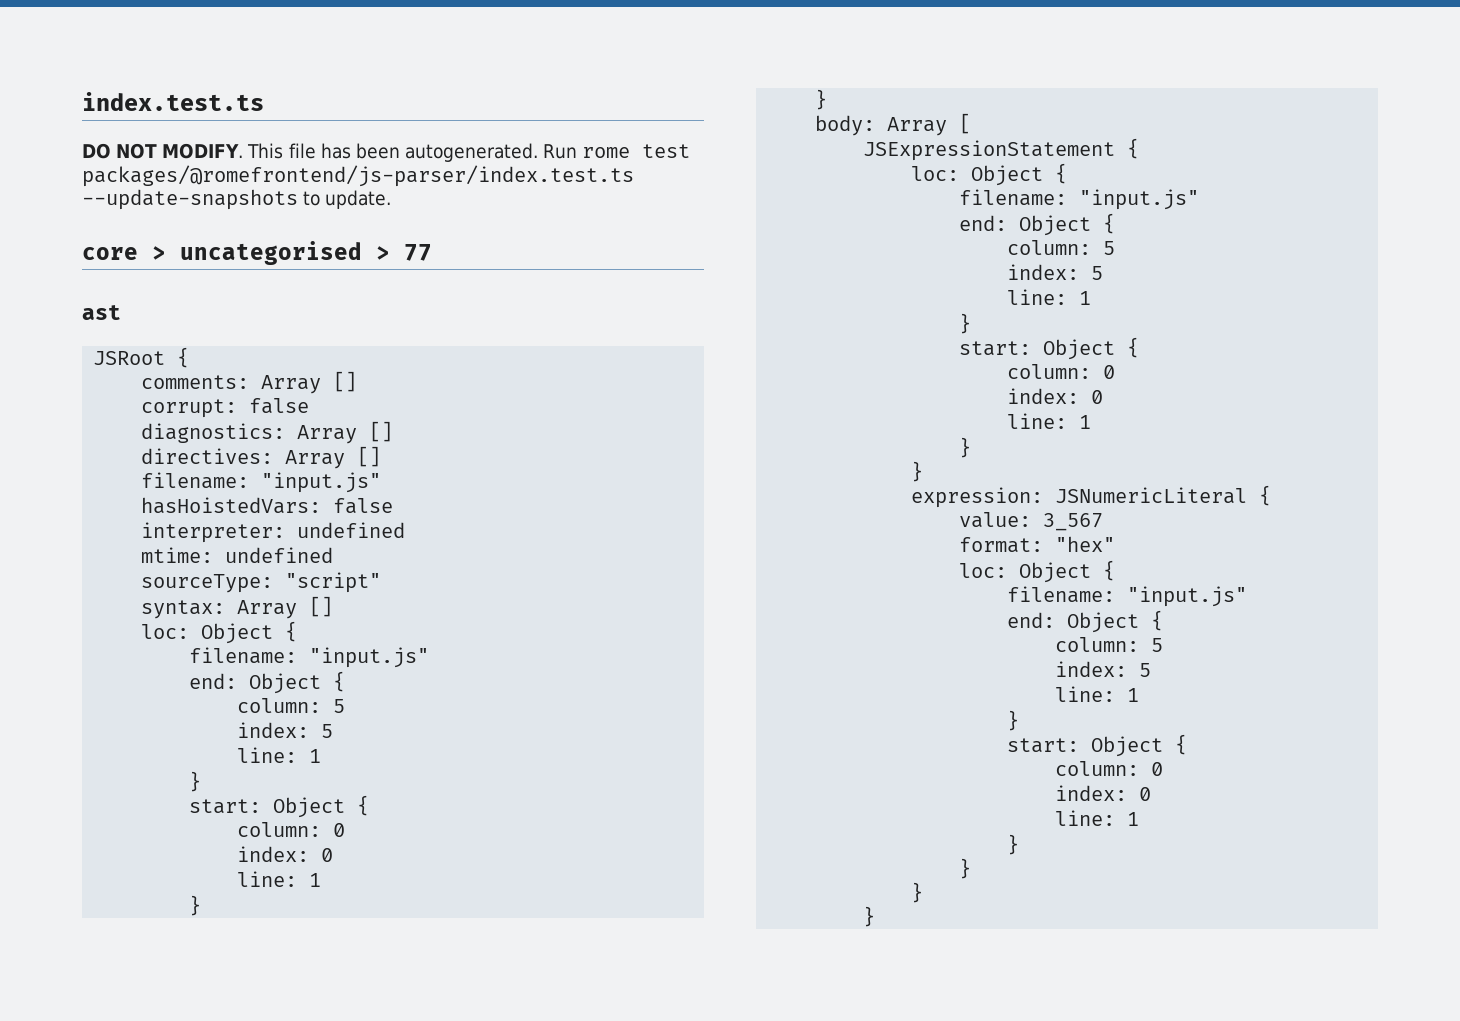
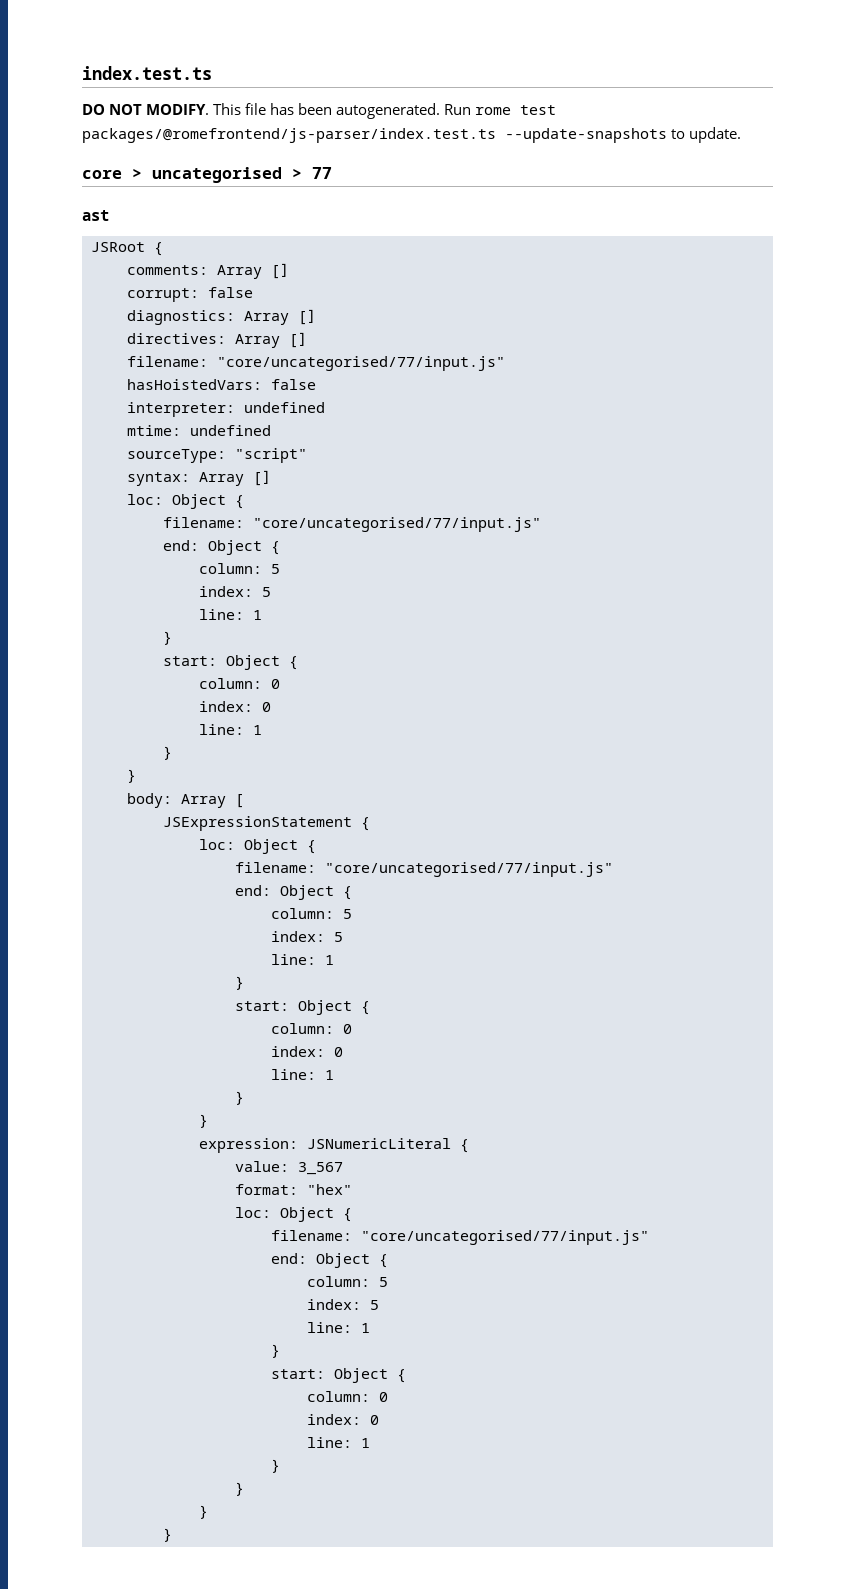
  directives: Array []
- filename: "input.js"
+ filename: "core/uncategorised/77/input.js"
  syntax: Array []
  loc: Object {
- filename: "input.js"
+ filename: "core/uncategorised/77/input.js"
  JSExpressionStatement {
  loc: Object {
- filename: "input.js"
+ filename: "core/uncategorised/77/input.js"
  format: "hex"
  loc: Object {
- filename: "input.js"
+ filename: "core/uncategorised/77/input.js"

